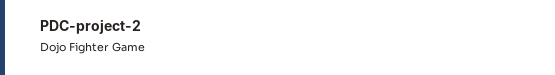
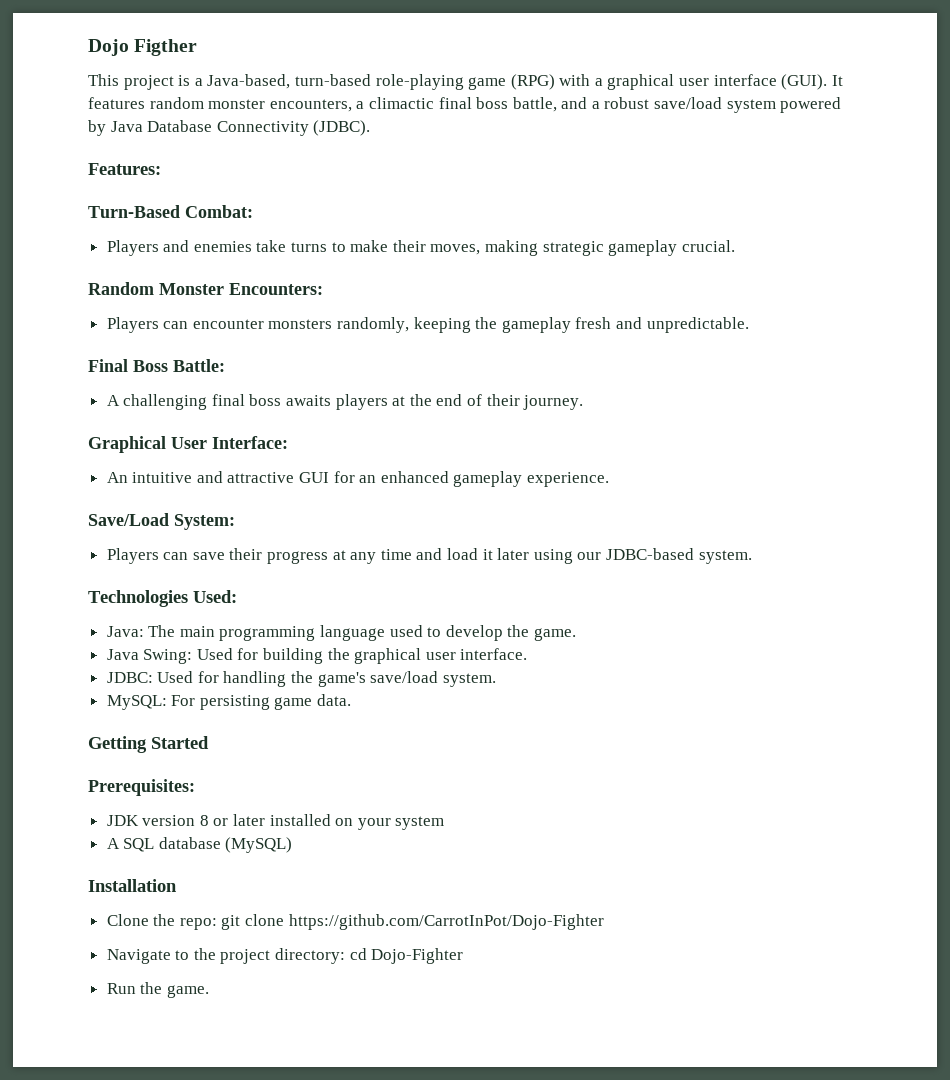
- PDC-project-2
- Dojo Fighter Game
+ Dojo Figther
+ This project is a Java-based, turn-based role-playing game (RPG) with a graphical user interface (GUI). It features random monster encounters, a climactic final boss battle, and a robust save/load system powered by Java Database Connectivity (JDBC).
+ Features:
+ Turn-Based Combat:
+ Players and enemies take turns to make their moves, making strategic gameplay crucial.
+ Random Monster Encounters:
+ Players can encounter monsters randomly, keeping the gameplay fresh and unpredictable.
+ Final Boss Battle:
+ A challenging final boss awaits players at the end of their journey.
+ Graphical User Interface:
+ An intuitive and attractive GUI for an enhanced gameplay experience.
+ Save/Load System:
+ Players can save their progress at any time and load it later using our JDBC-based system.
+ Technologies Used:
+ Java: The main programming language used to develop the game.
+ Java Swing: Used for building the graphical user interface.
+ JDBC: Used for handling the game's save/load system.
+ MySQL: For persisting game data.
+ Getting Started
+ Prerequisites:
+ JDK version 8 or later installed on your system
+ A SQL database (MySQL)
+ Installation
+ Clone the repo: git clone https://github.com/CarrotInPot/Dojo-Fighter
+ Navigate to the project directory: cd Dojo-Fighter
+ Run the game.

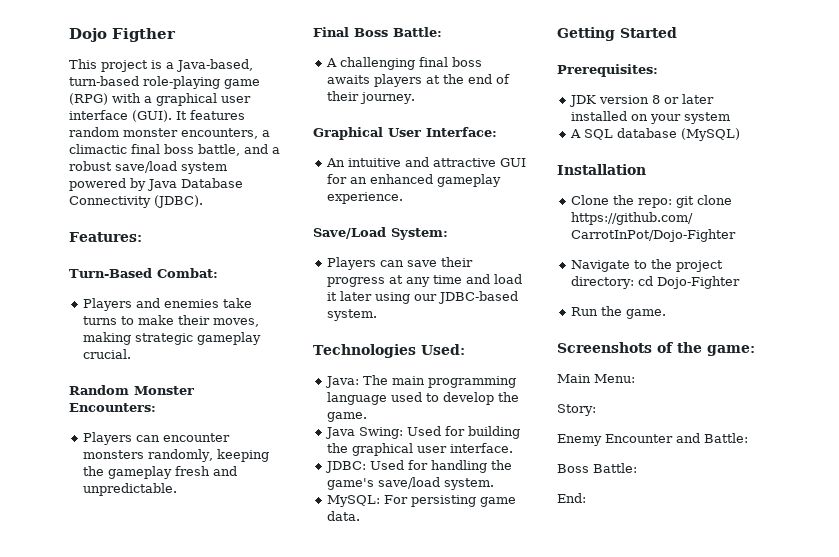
+ Screenshots of the game:
+ Main Menu:
+ Story:
+ Enemy Encounter and Battle:
+ Boss Battle:
+ End:

